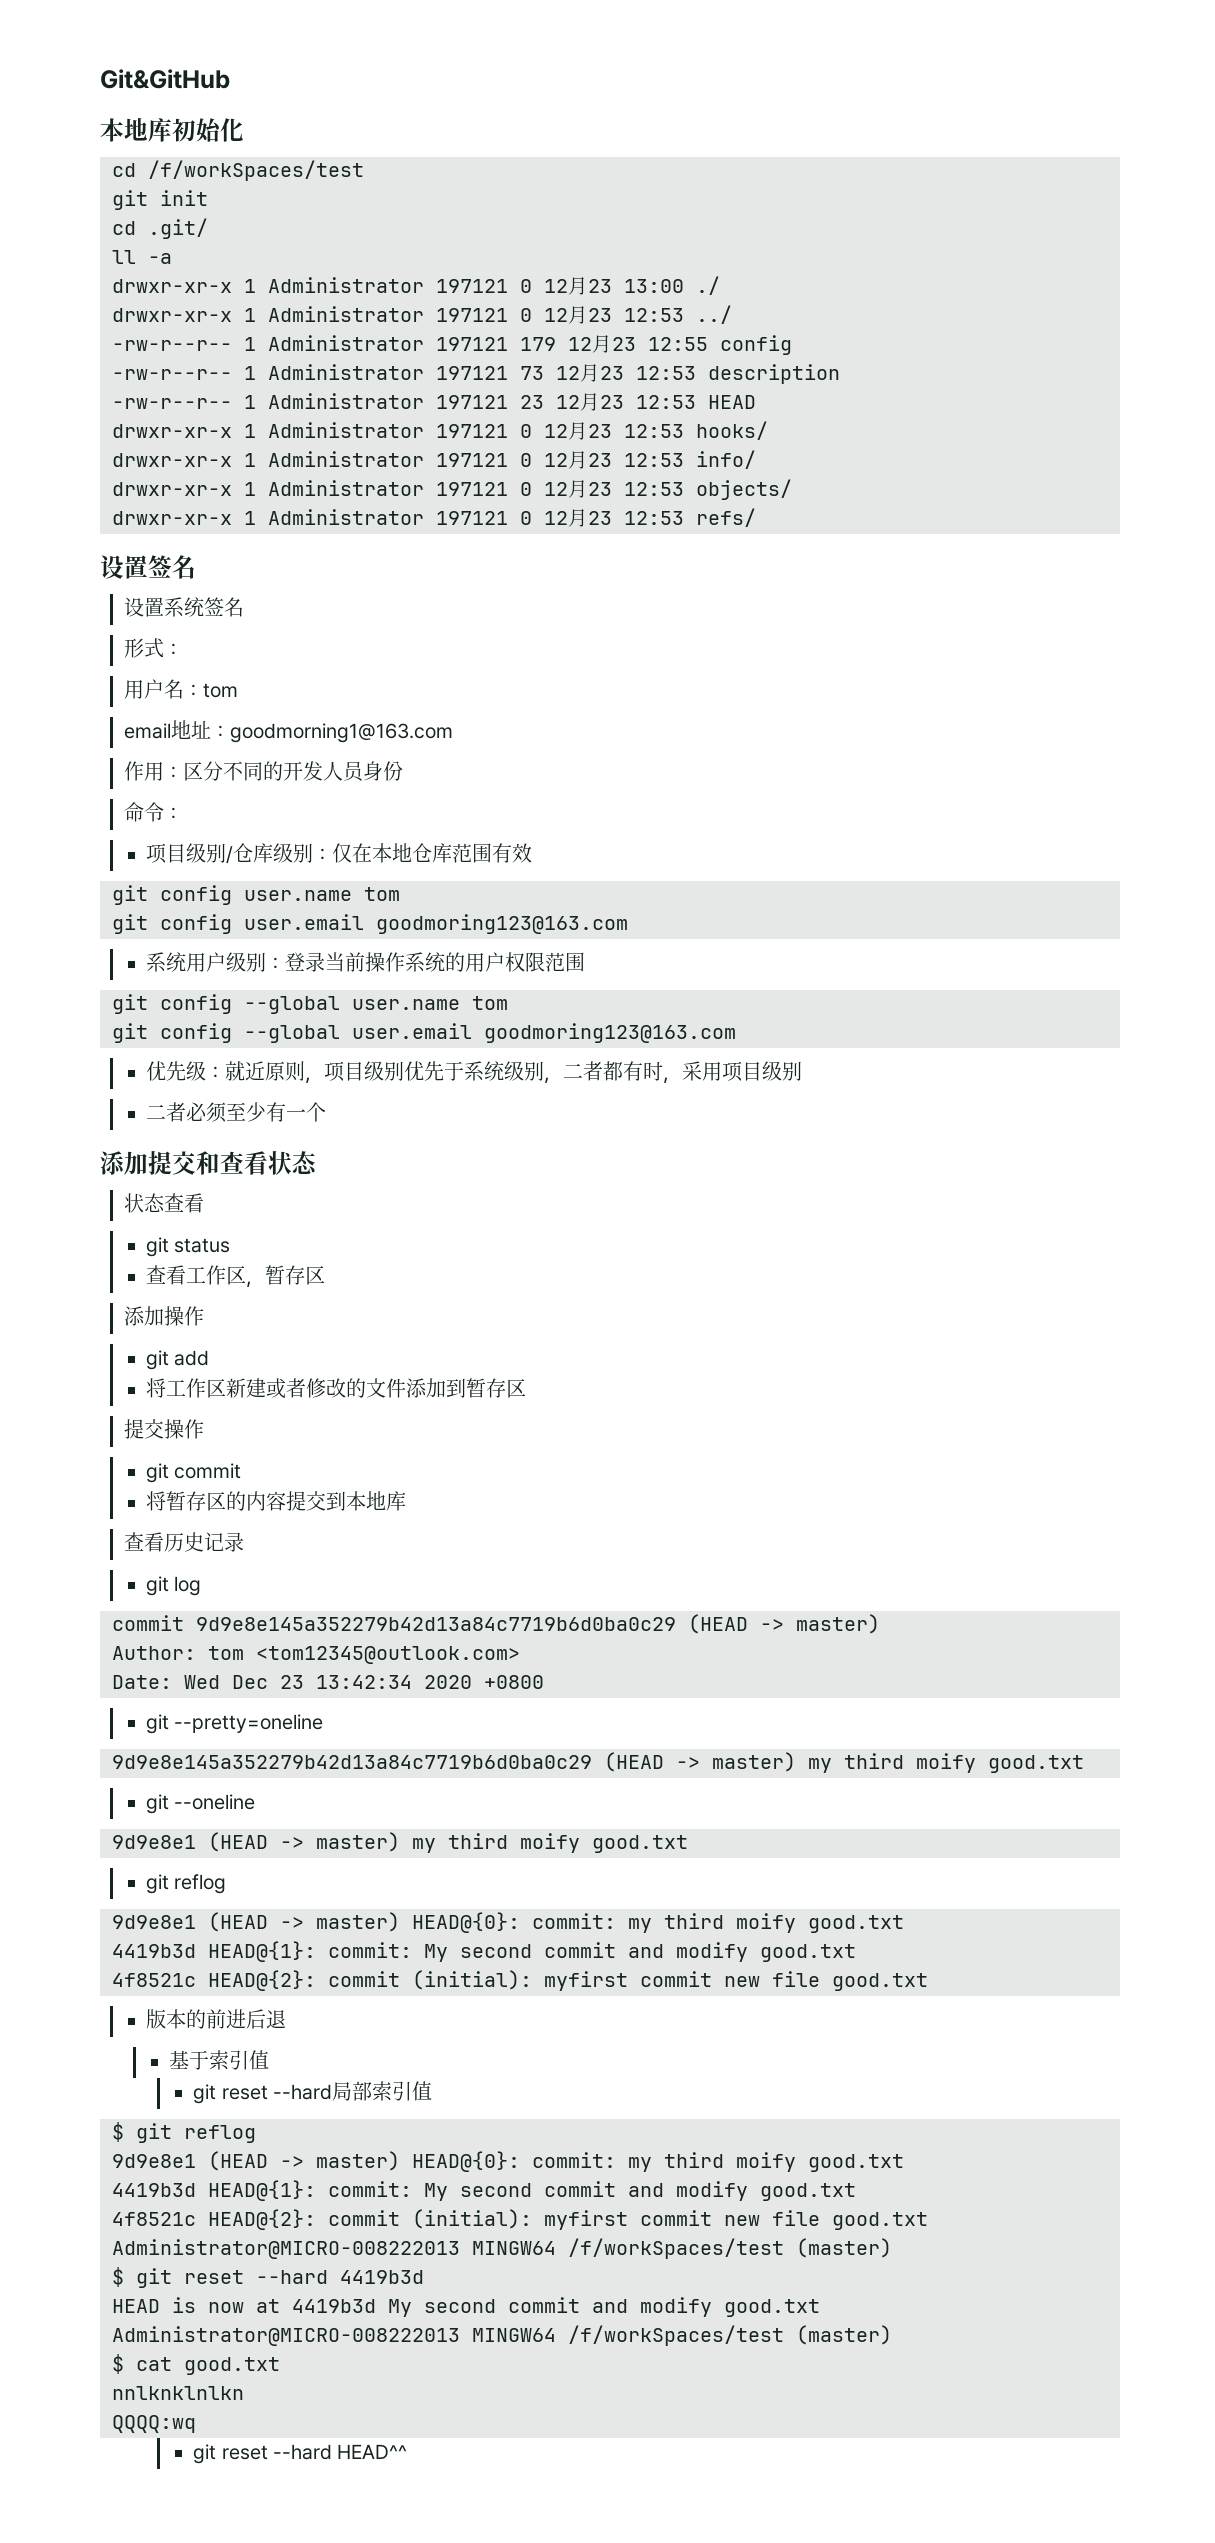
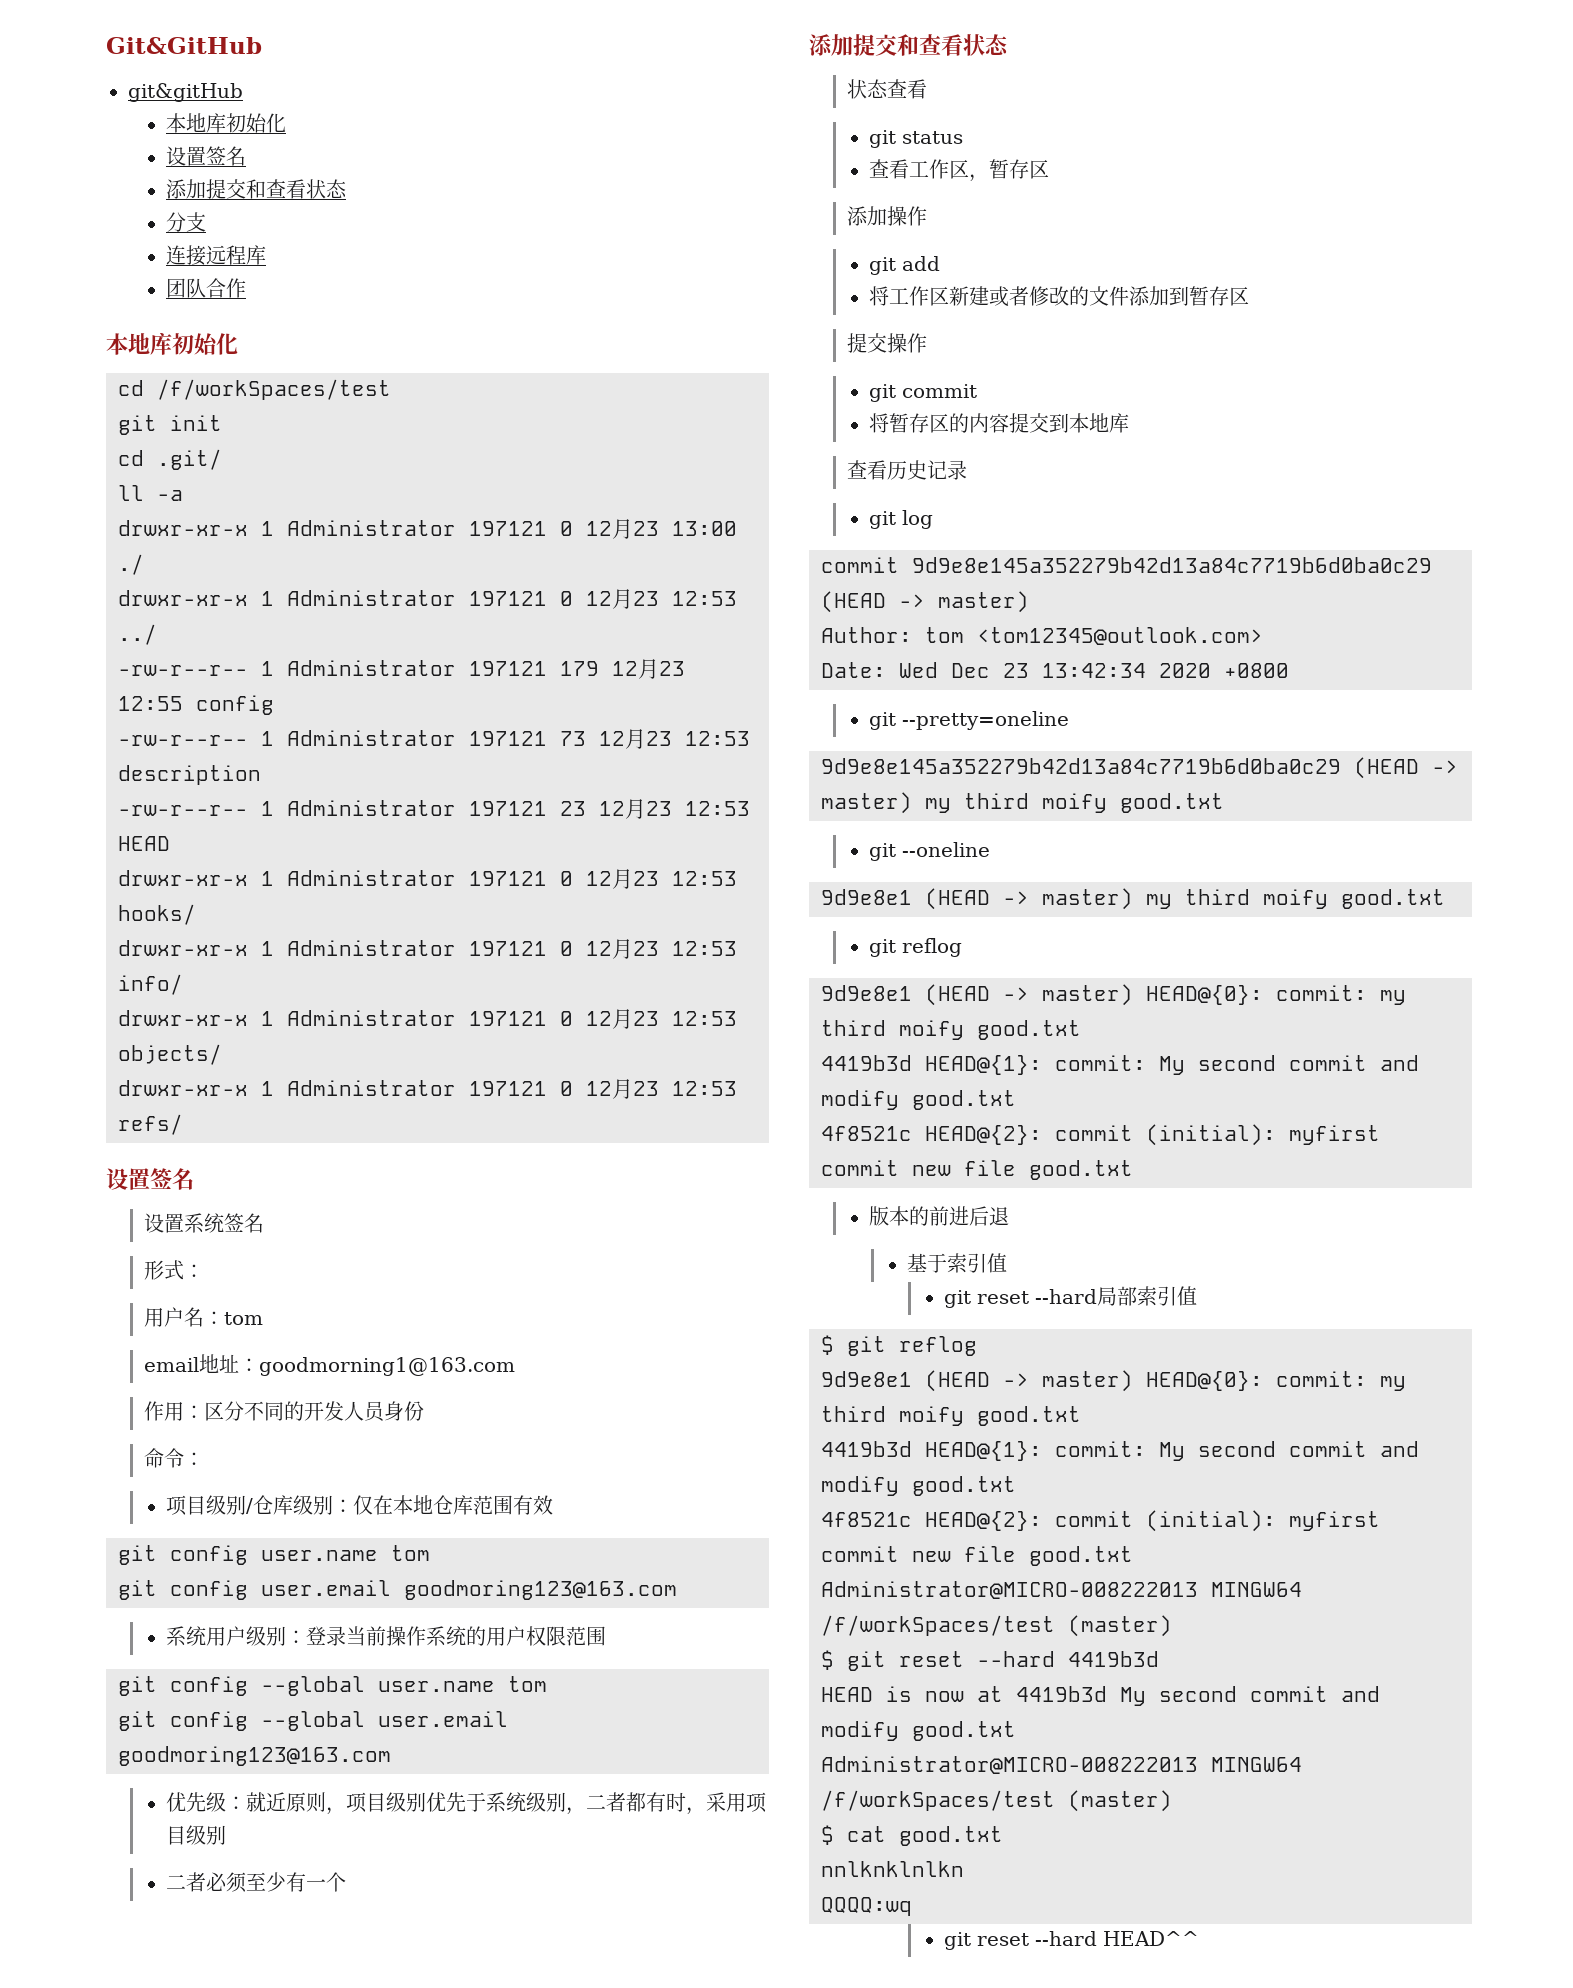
+ git&gitHub
+ 本地库初始化
+ 设置签名
+ 添加提交和查看状态
+ 分支
+ 连接远程库
+ 团队合作

